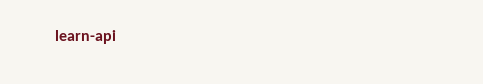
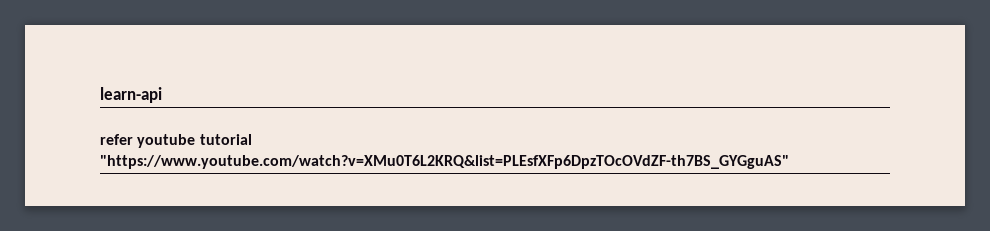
+ refer youtube tutorial "https://www.youtube.com/watch?v=XMu0T6L2KRQ&list=PLEsfXFp6DpzTOcOVdZF-th7BS_GYGguAS"

